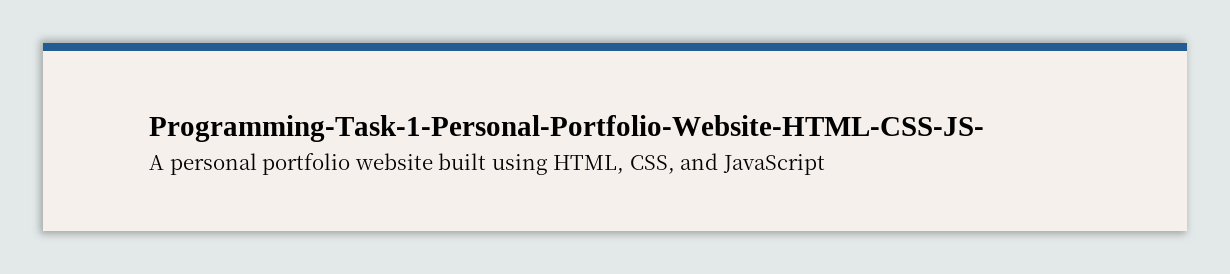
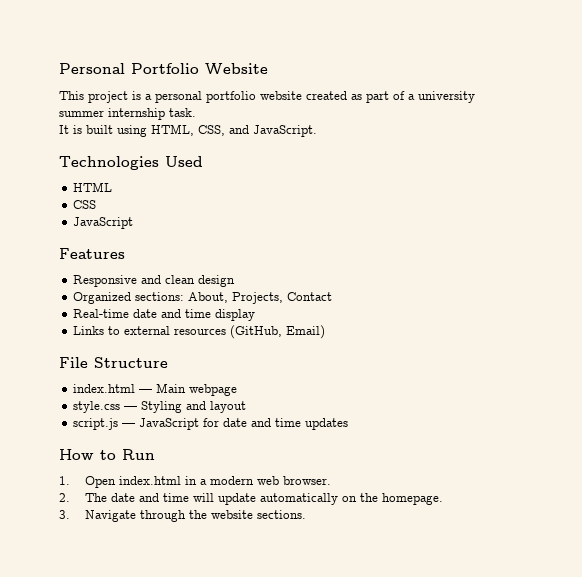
- Programming-Task-1-Personal-Portfolio-Website-HTML-CSS-JS-
- A personal portfolio website built using HTML, CSS, and JavaScript
+ Personal Portfolio Website
+ This project is a personal portfolio website created as part of a university summer internship task.
+ It is built using HTML, CSS, and JavaScript.
+ Technologies Used
+ HTML
+ CSS
+ JavaScript
+ Features
+ Responsive and clean design
+ Organized sections: About, Projects, Contact
+ Real-time date and time display
+ Links to external resources (GitHub, Email)
+ File Structure
+ index.html — Main webpage
+ style.css — Styling and layout
+ script.js — JavaScript for date and time updates
+ How to Run
+ 1. Open index.html in a modern web browser.
+ 2. The date and time will update automatically on the homepage.
+ 3. Navigate through the website sections.

